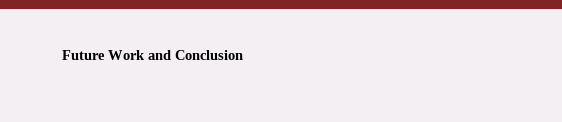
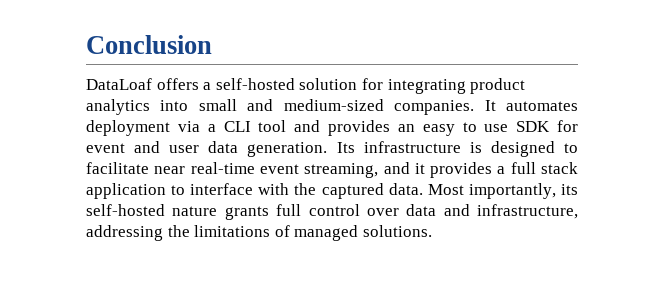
- Future Work and Conclusion
+ Conclusion
+ DataLoaf offers a self-hosted solution for integrating product analytics into small and medium-sized companies. It automates deployment via a CLI tool and provides an easy to use SDK for event and user data generation. Its infrastructure is designed to facilitate near real-time event streaming, and it provides a full stack application to interface with the captured data. Most importantly, its self-hosted nature grants full control over data and infrastructure, addressing the limitations of managed solutions.

